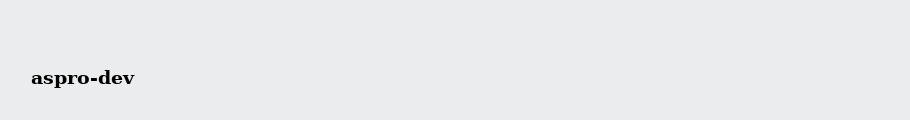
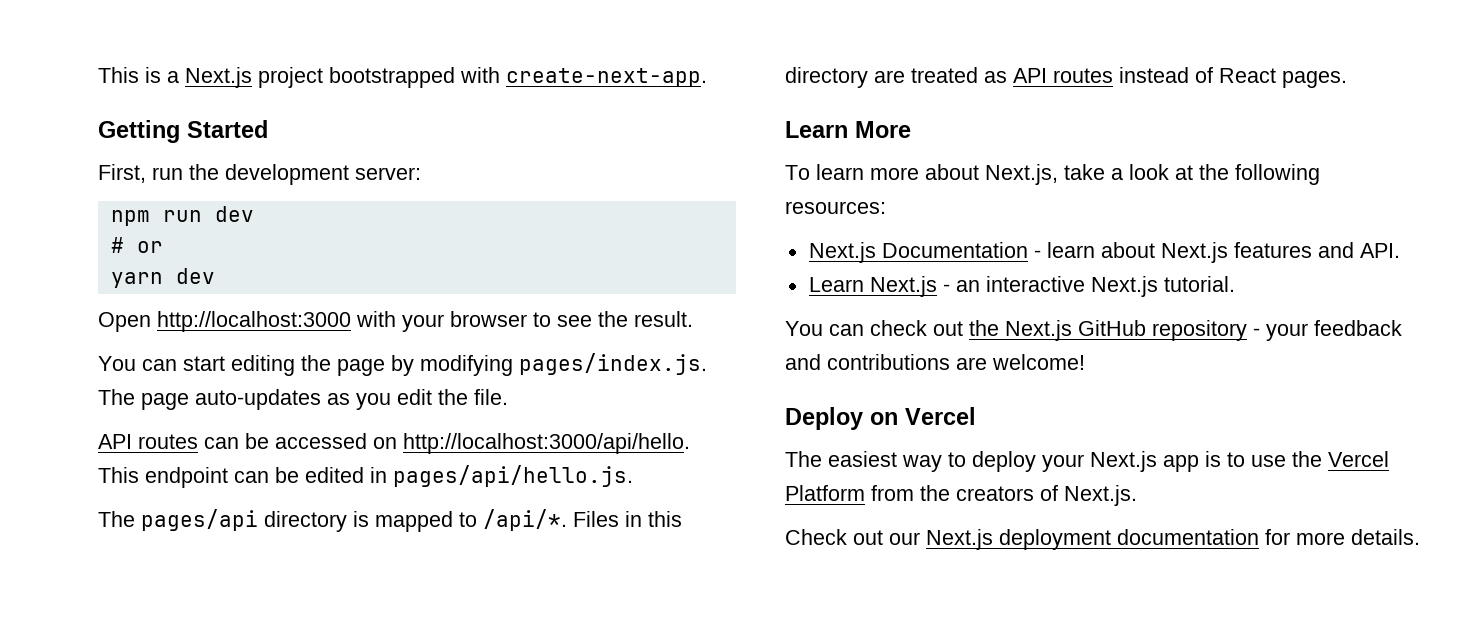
- aspro-dev
+ This is a Next.js project bootstrapped with create-next-app.
+ Getting Started
+ First, run the development server:
+ npm run dev
+ # or
+ yarn dev
+ Open http://localhost:3000 with your browser to see the result.
+ You can start editing the page by modifying pages/index.js. The page auto-updates as you edit the file.
+ API routes can be accessed on http://localhost:3000/api/hello. This endpoint can be edited in pages/api/hello.js.
+ The pages/api directory is mapped to /api/*. Files in this directory are treated as API routes instead of React pages.
+ Learn More
+ To learn more about Next.js, take a look at the following resources:
+ Next.js Documentation - learn about Next.js features and API.
+ Learn Next.js - an interactive Next.js tutorial.
+ You can check out the Next.js GitHub repository - your feedback and contributions are welcome!
+ Deploy on Vercel
+ The easiest way to deploy your Next.js app is to use the Vercel Platform from the creators of Next.js.
+ Check out our Next.js deployment documentation for more details.

